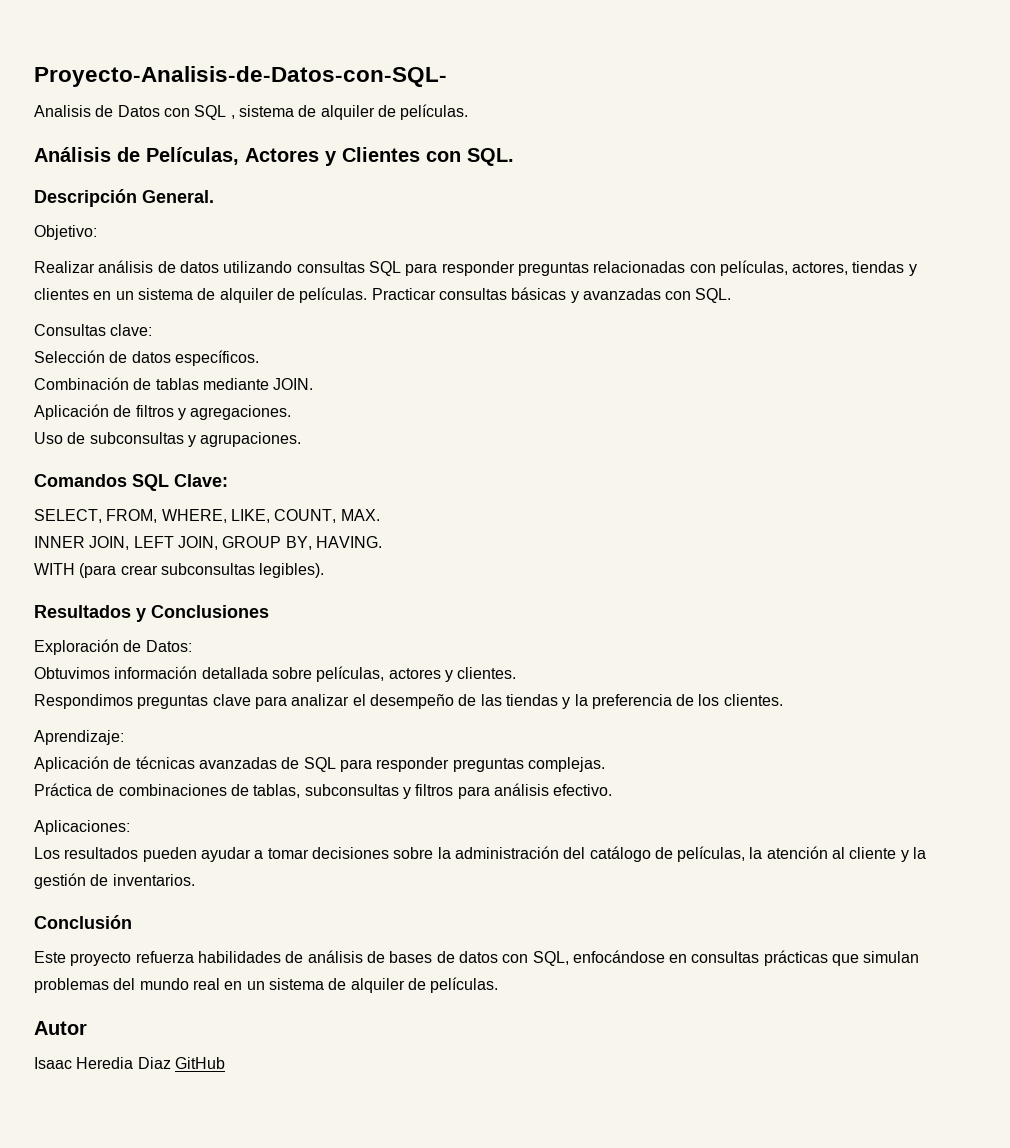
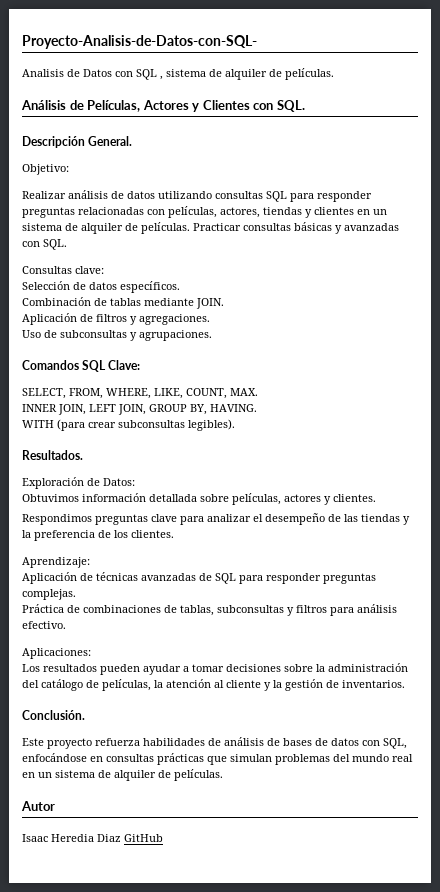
- Resultados y Conclusiones
+ Resultados.
- Conclusión
+ Conclusión.

